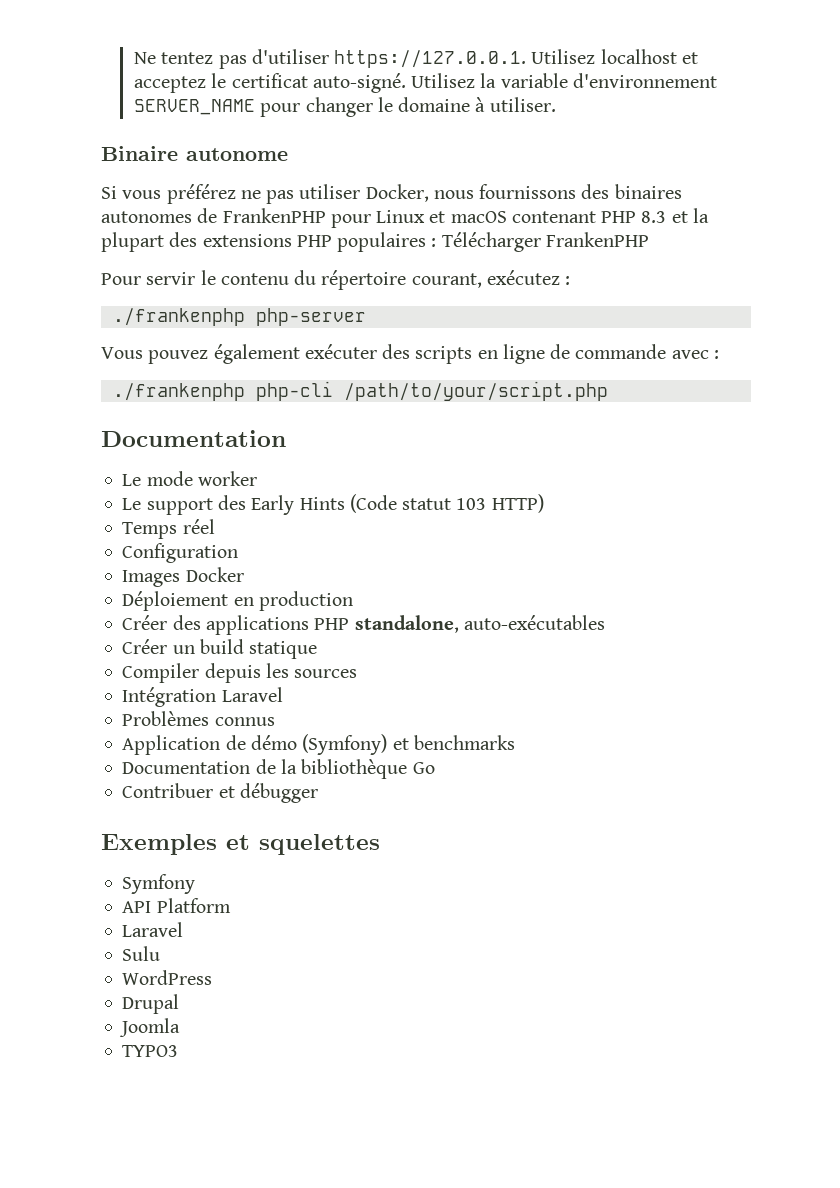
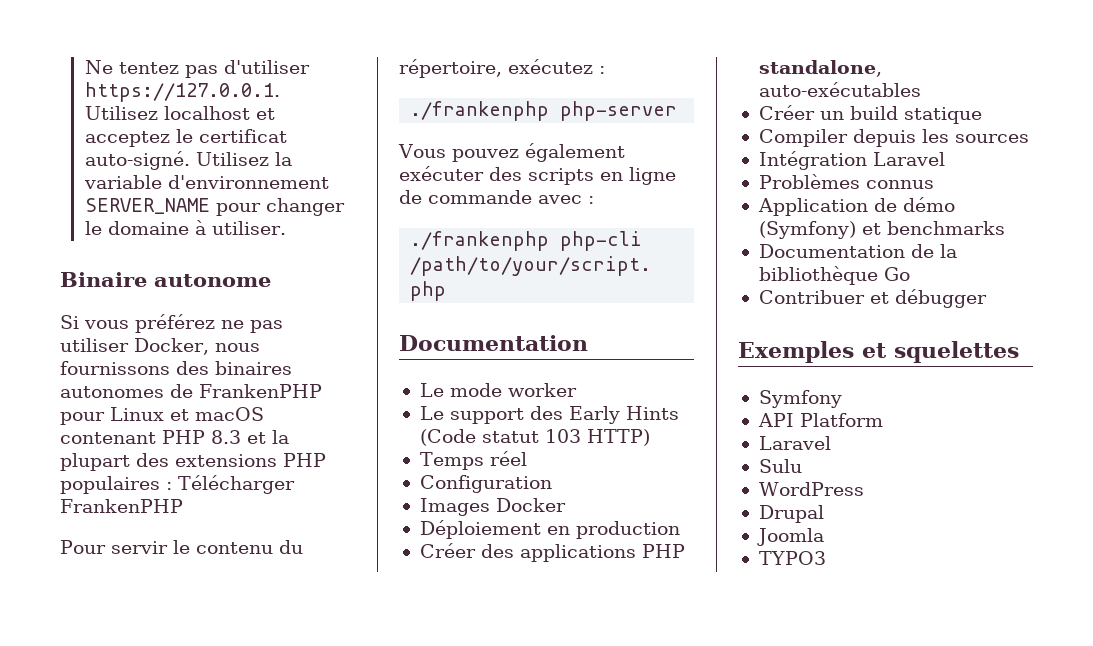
- Pour servir le contenu du répertoire courant, exécutez :
+ Pour servir le contenu du répertoire, exécutez :

